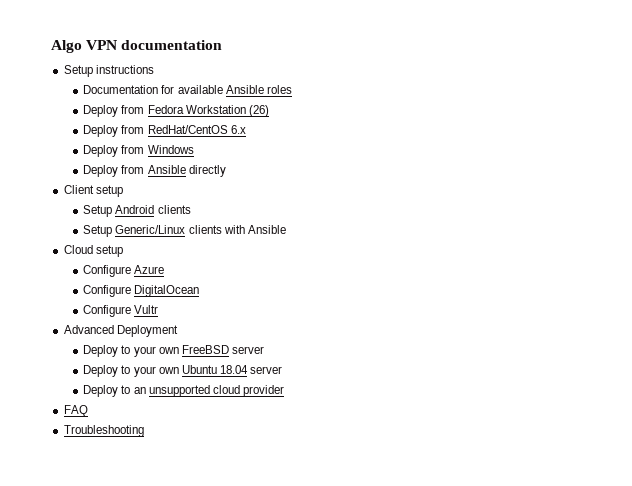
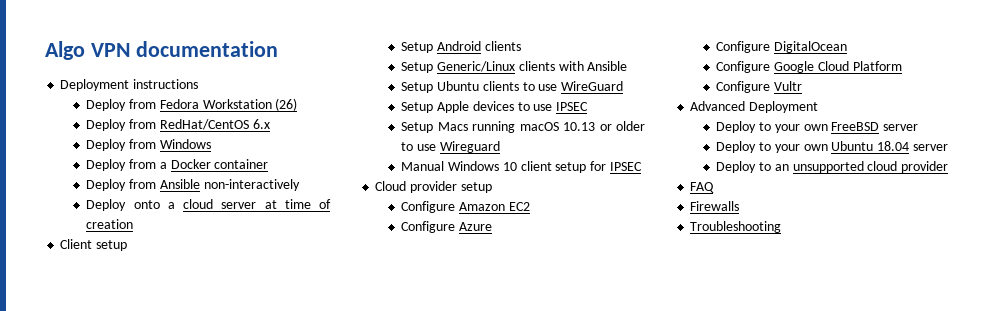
- Setup instructions
+ Deployment instructions
- Documentation for available Ansible roles
- Deploy from Ansible directly
+ Deploy from a Docker container
+ Deploy from Ansible non-interactively
+ Deploy onto a cloud server at time of creation
- Cloud setup
+ Setup Ubuntu clients to use WireGuard
+ Setup Apple devices to use IPSEC
+ Setup Macs running macOS 10.13 or older to use Wireguard
+ Manual Windows 10 client setup for IPSEC
+ Cloud provider setup
+ Configure Amazon EC2
+ Configure Google Cloud Platform
+ Firewalls

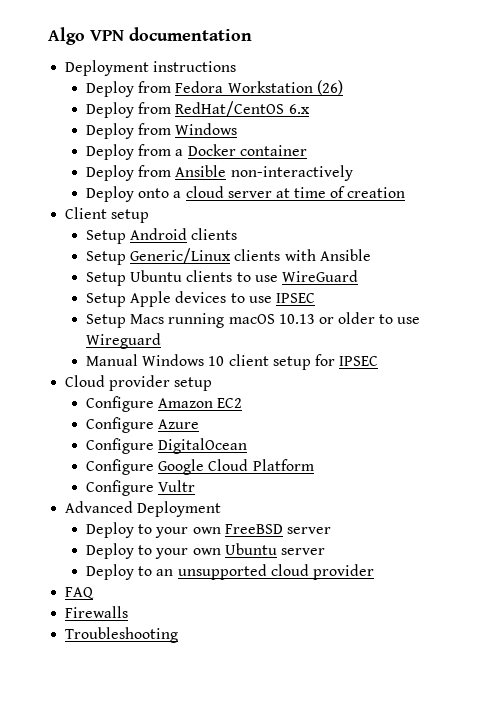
- Deploy to your own Ubuntu 18.04 server
+ Deploy to your own Ubuntu server

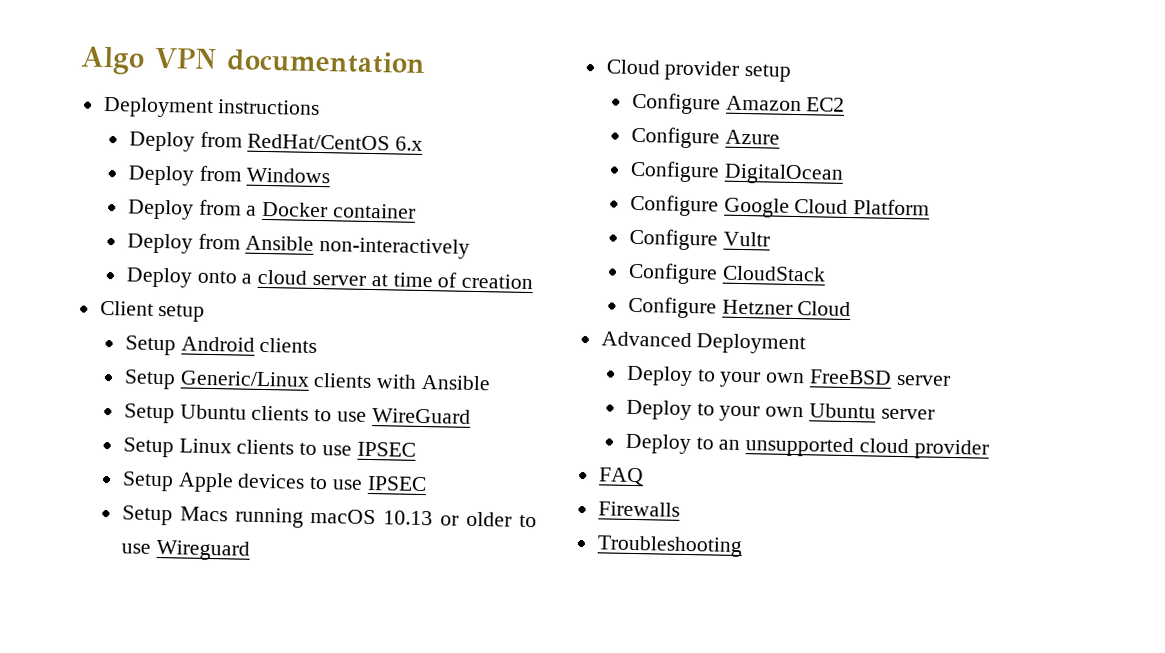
- Deploy from Fedora Workstation (26)
+ Setup Linux clients to use IPSEC
- Manual Windows 10 client setup for IPSEC
+ Configure CloudStack
+ Configure Hetzner Cloud

